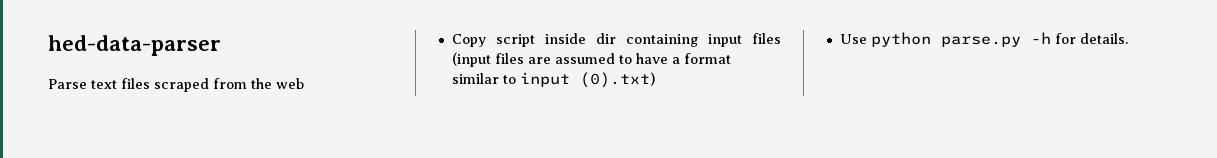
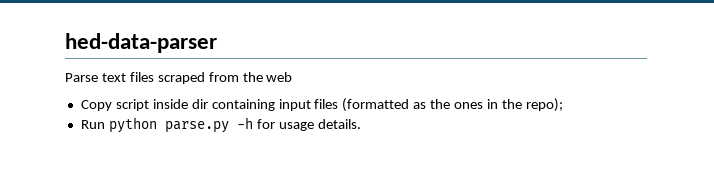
- Copy script inside dir containing input files (input files are assumed to have a format similar to input (0).txt)
- Use python parse.py -h for details.
+ Copy script inside dir containing input files (formatted as the ones in the repo);
+ Run python parse.py -h for usage details.

